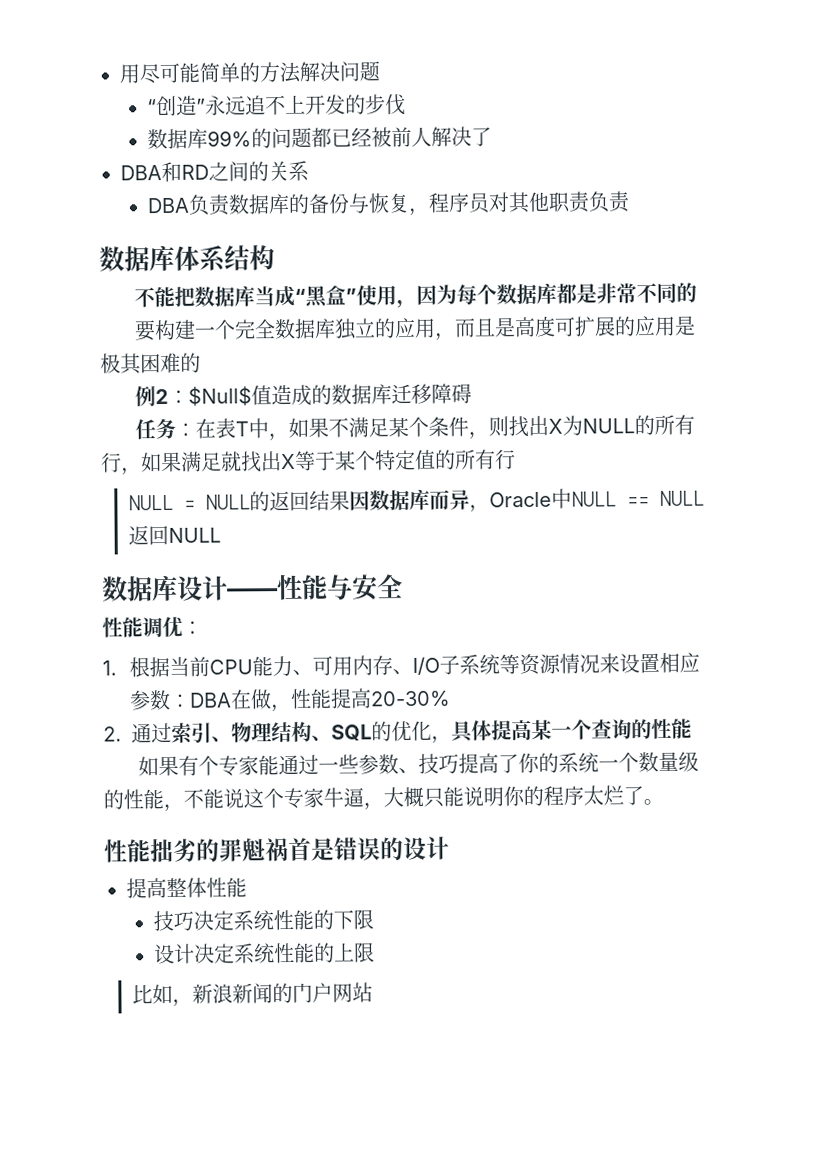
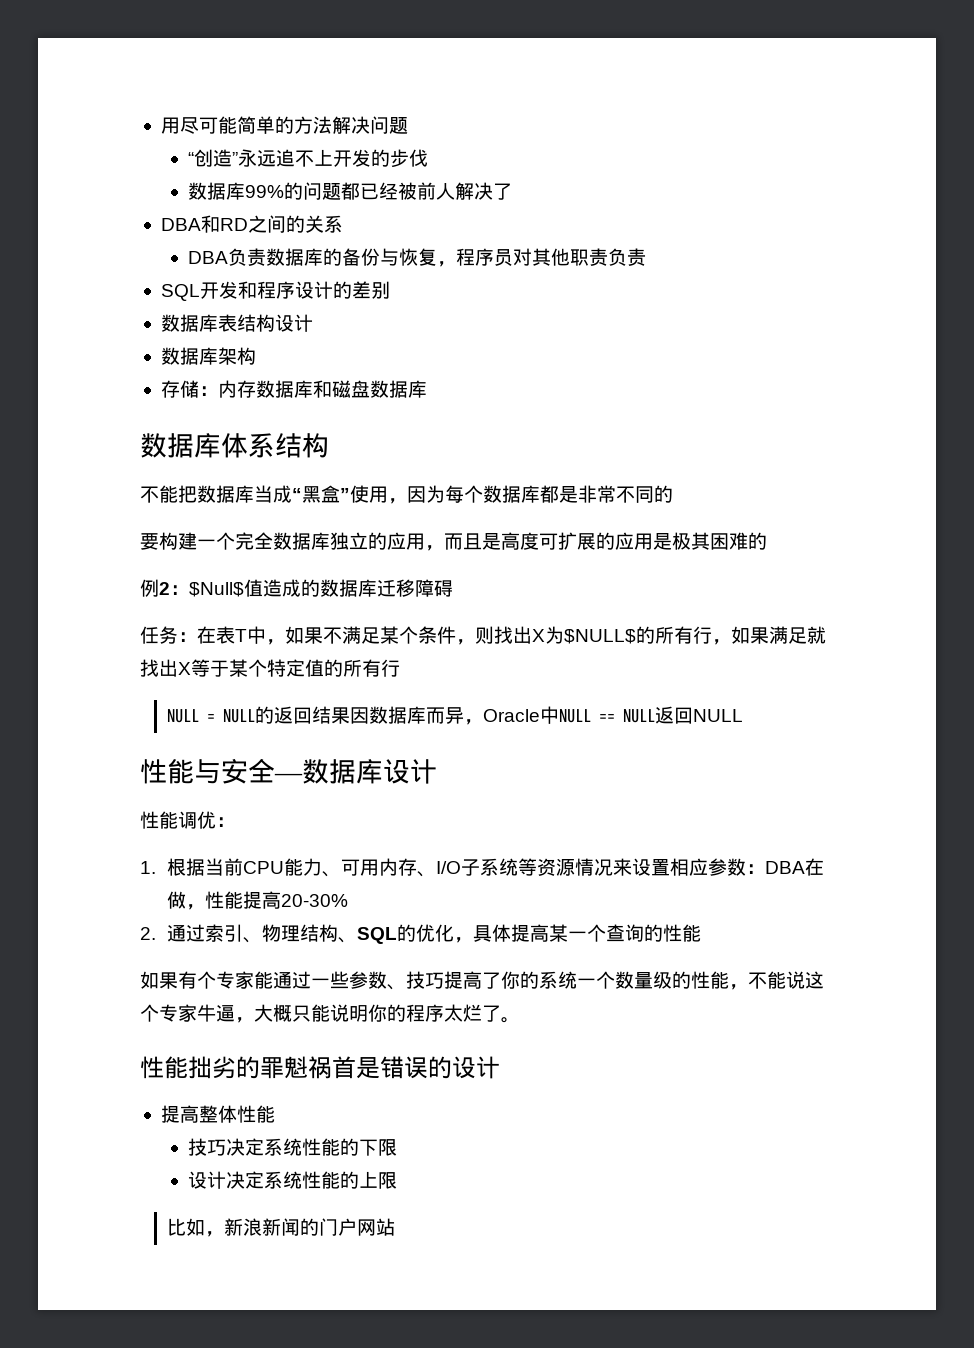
+ SQL开发和程序设计的差别
+ 数据库表结构设计
+ 数据库架构
+ 存储：内存数据库和磁盘数据库
- 任务：在表T中，如果不满足某个条件，则找出X为NULL的所有行，如果满足就找出X等于某个特定值的所有行
+ 任务：在表T中，如果不满足某个条件，则找出X为$NULL$的所有行，如果满足就找出X等于某个特定值的所有行
- 数据库设计——性能与安全
+ 性能与安全—数据库设计

